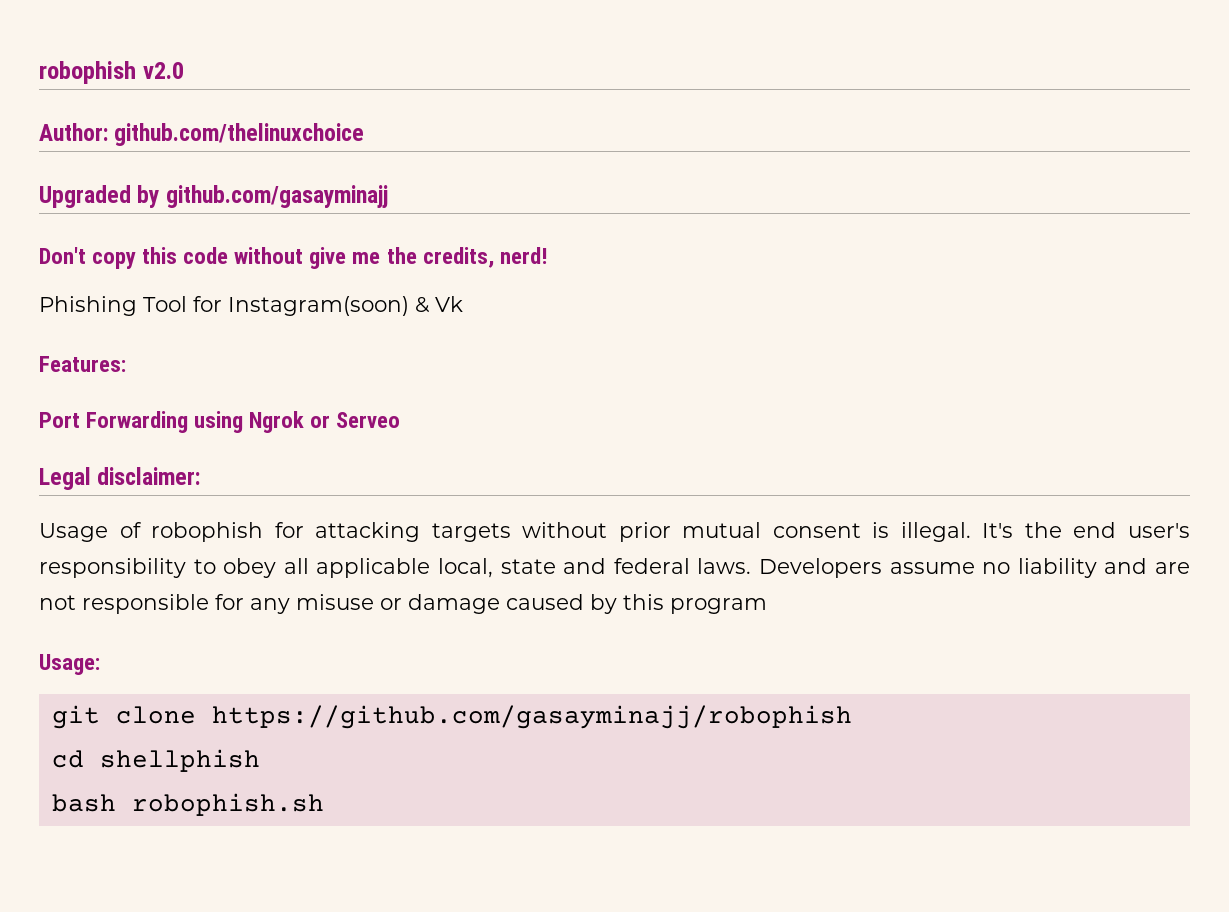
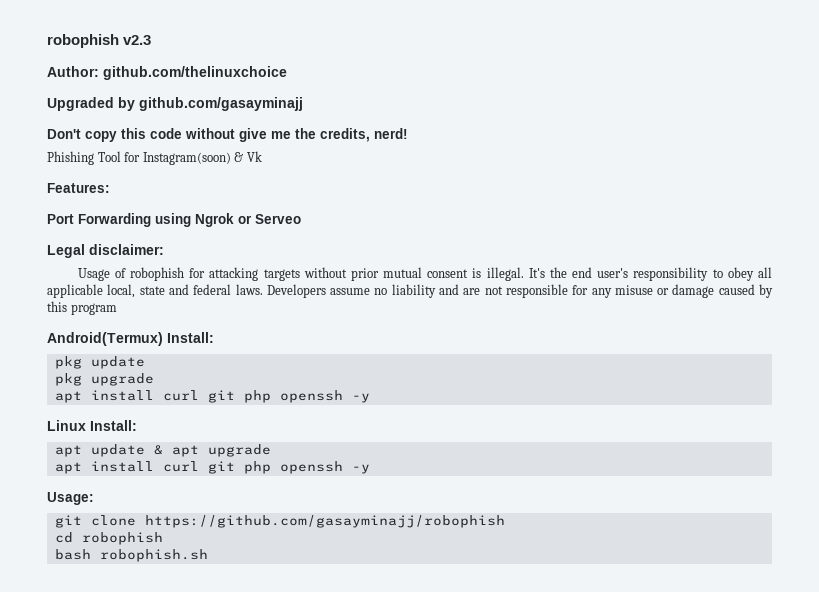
- robophish v2.0
+ robophish v2.3
+ Android(Termux) Install:
+ pkg update
+ pkg upgrade
+ apt install curl git php openssh -y
+ Linux Install:
+ apt update & apt upgrade
+ apt install curl git php openssh -y
- cd shellphish
+ cd robophish

